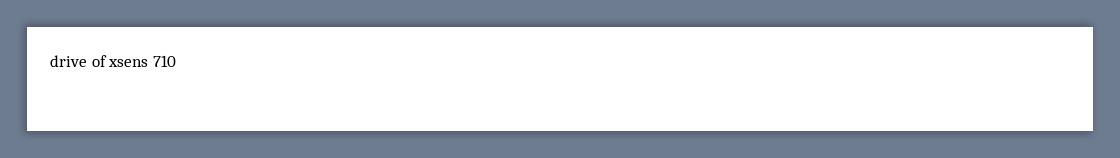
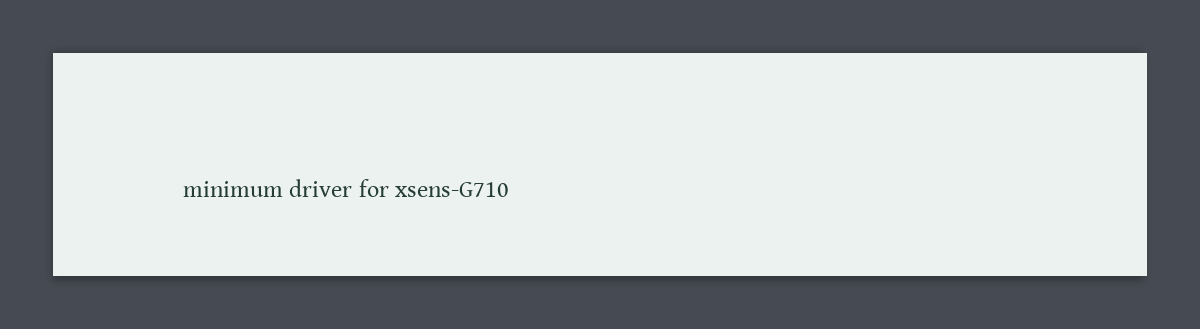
- drive of xsens 710
+ minimum driver for xsens-G710

